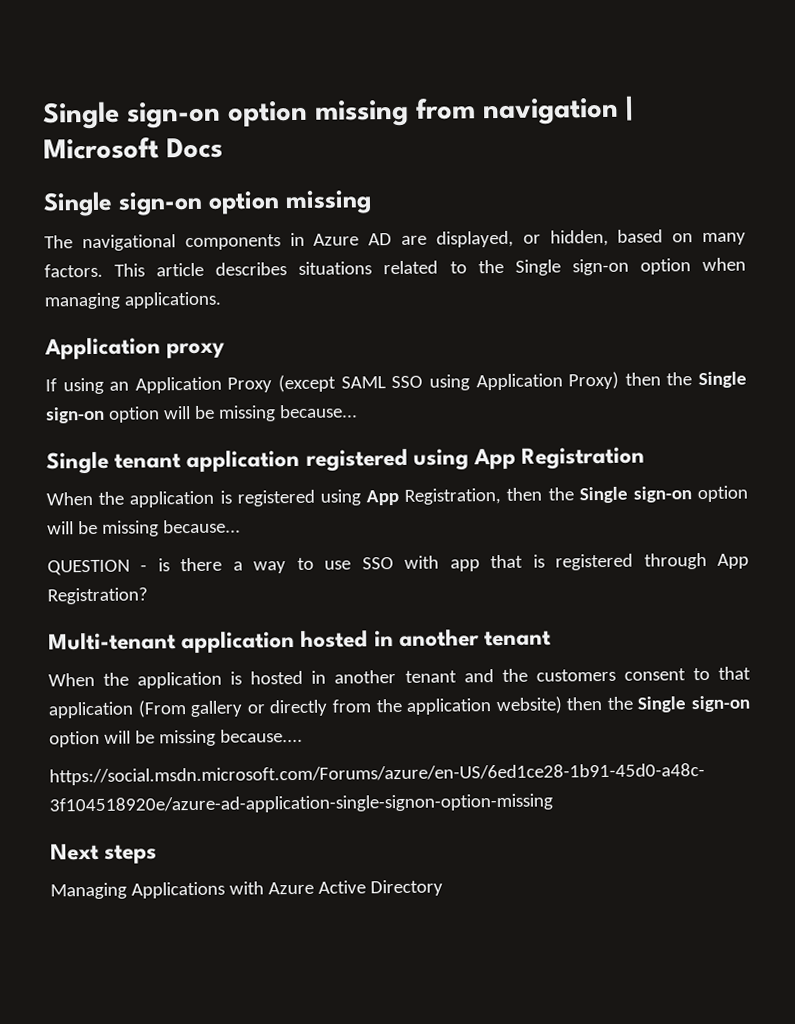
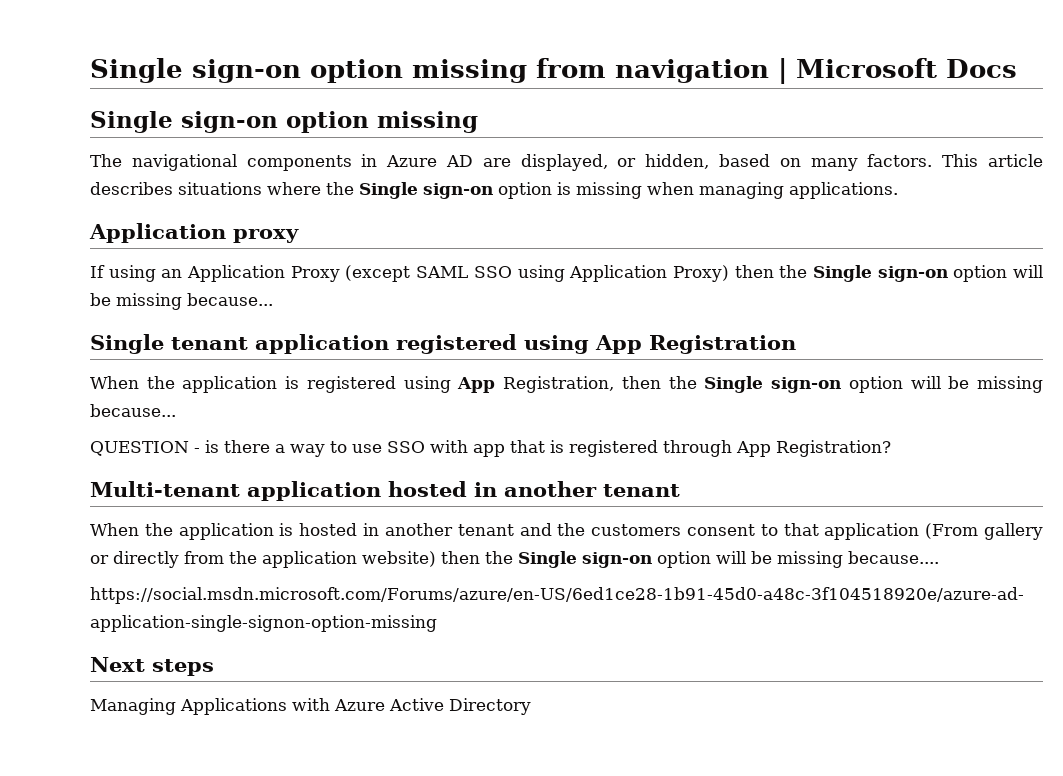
- This article describes situations related to the Single sign-on option when managing applications.
+ This article describes situations where the Single sign-on option is missing when managing applications.

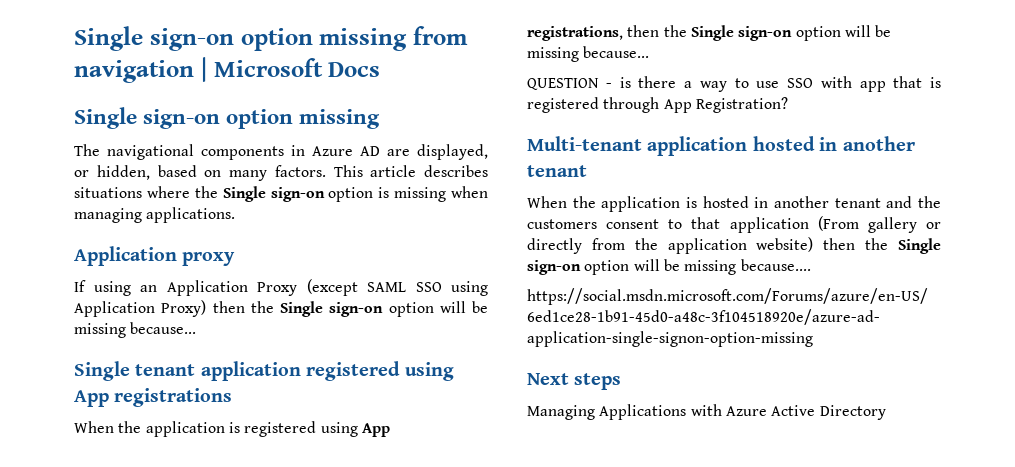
- Single tenant application registered using App Registration
+ Single tenant application registered using App registrations
- When the application is registered using App Registration, then the Single sign-on option will be missing because...
+ When the application is registered using App registrations, then the Single sign-on option will be missing because...

